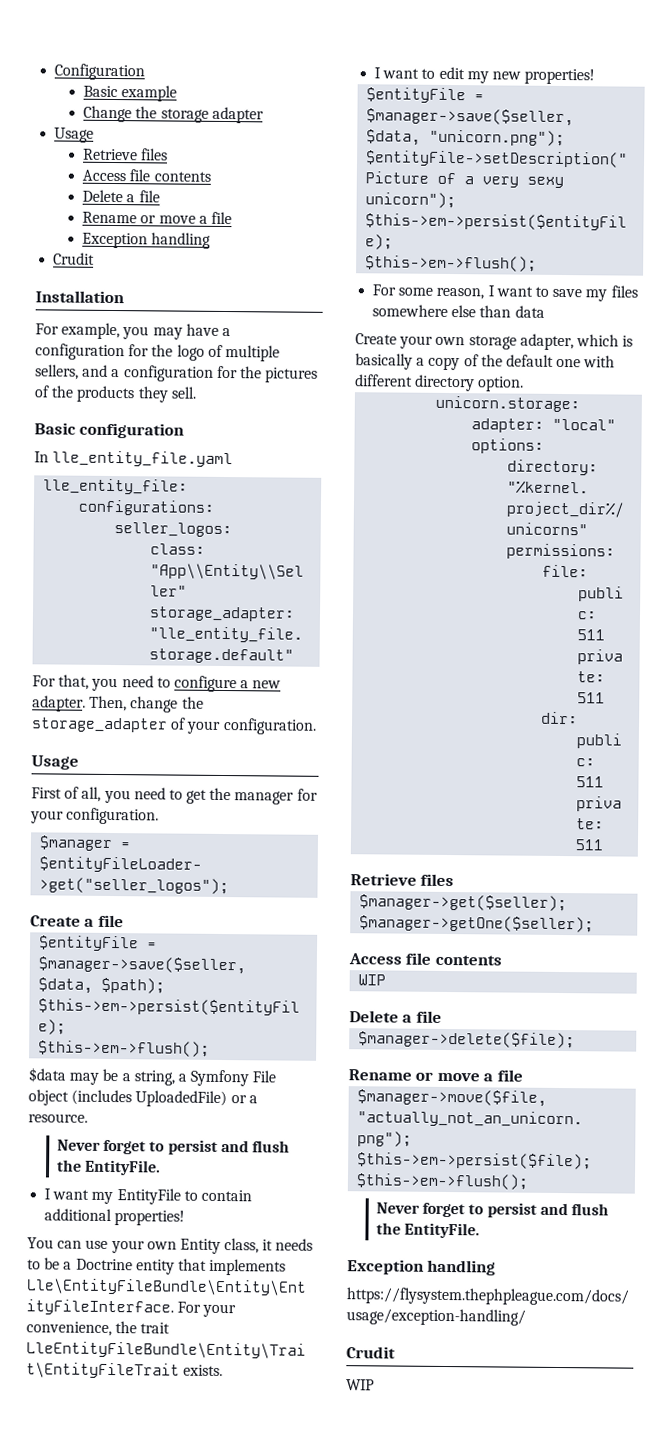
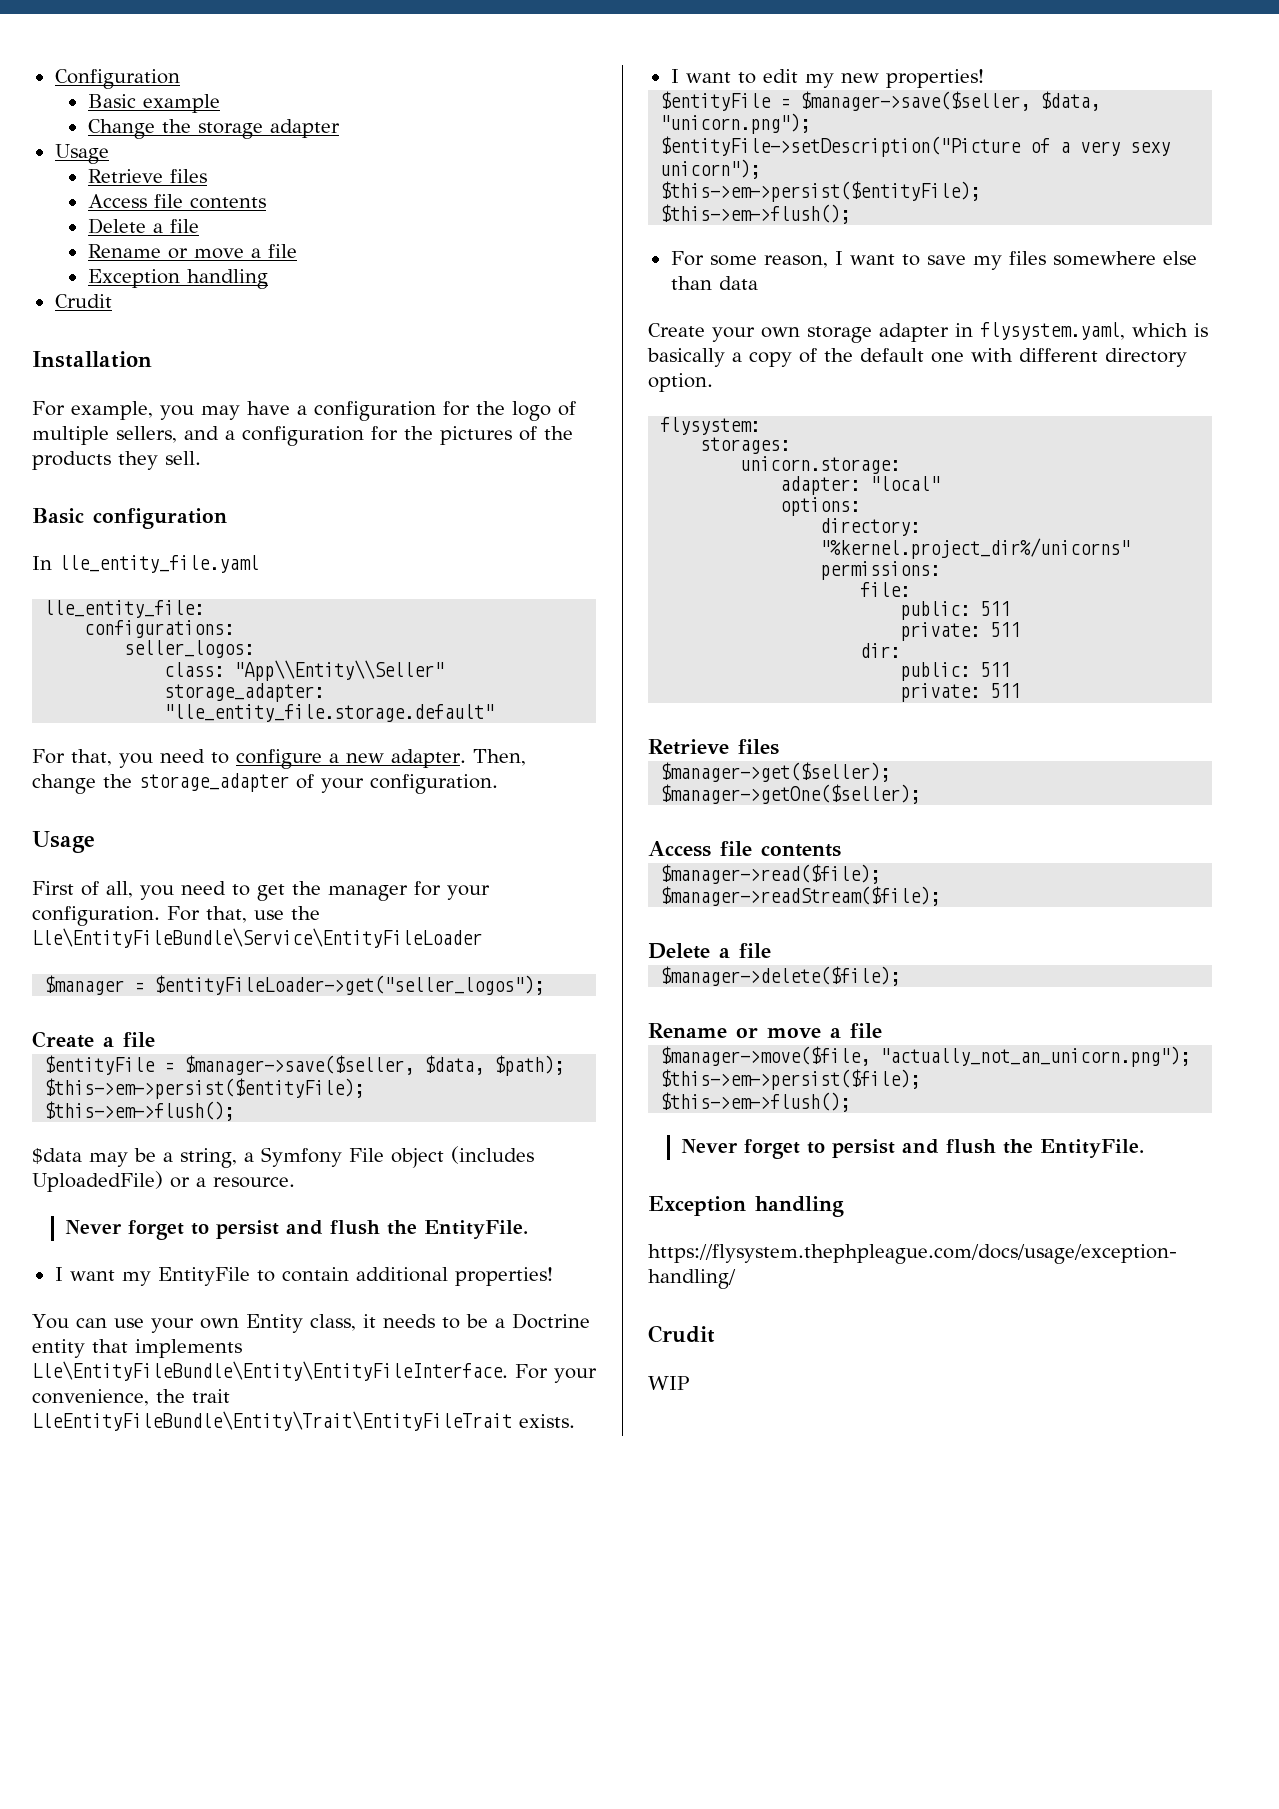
+ For that, use the Lle\EntityFileBundle\Service\EntityFileLoader
- Create your own storage adapter, which is basically a copy of the default one with different directory option.
+ Create your own storage adapter in flysystem.yaml, which is basically a copy of the default one with different directory option.
+ flysystem:
+ storages:
  $manager->getOne($seller);
  Access file contents
- WIP
+ $manager->read($file);
+ $manager->readStream($file);

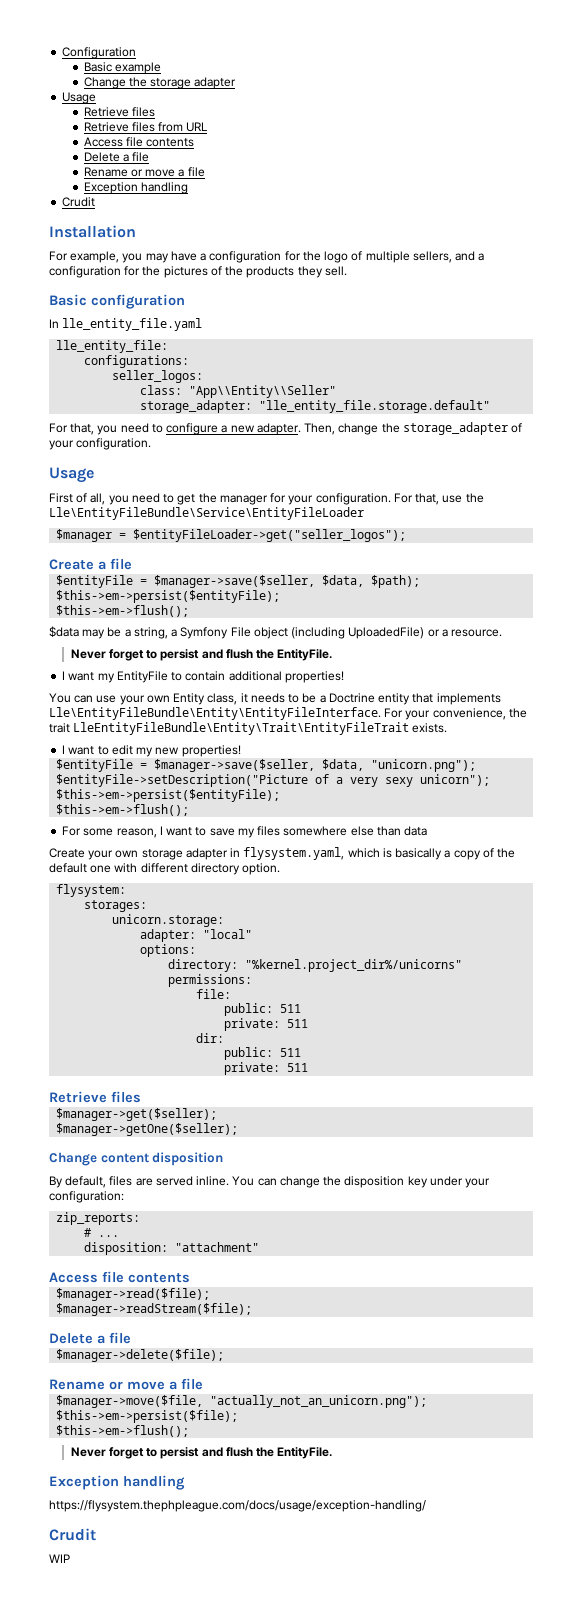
+ Retrieve files from URL
- $data may be a string, a Symfony File object (includes UploadedFile) or a resource.
+ $data may be a string, a Symfony File object (including UploadedFile) or a resource.
+ Change content disposition
+ By default, files are served inline. You can change the disposition key under your configuration:
+ zip_reports:
+ # ...
+ disposition: "attachment"

